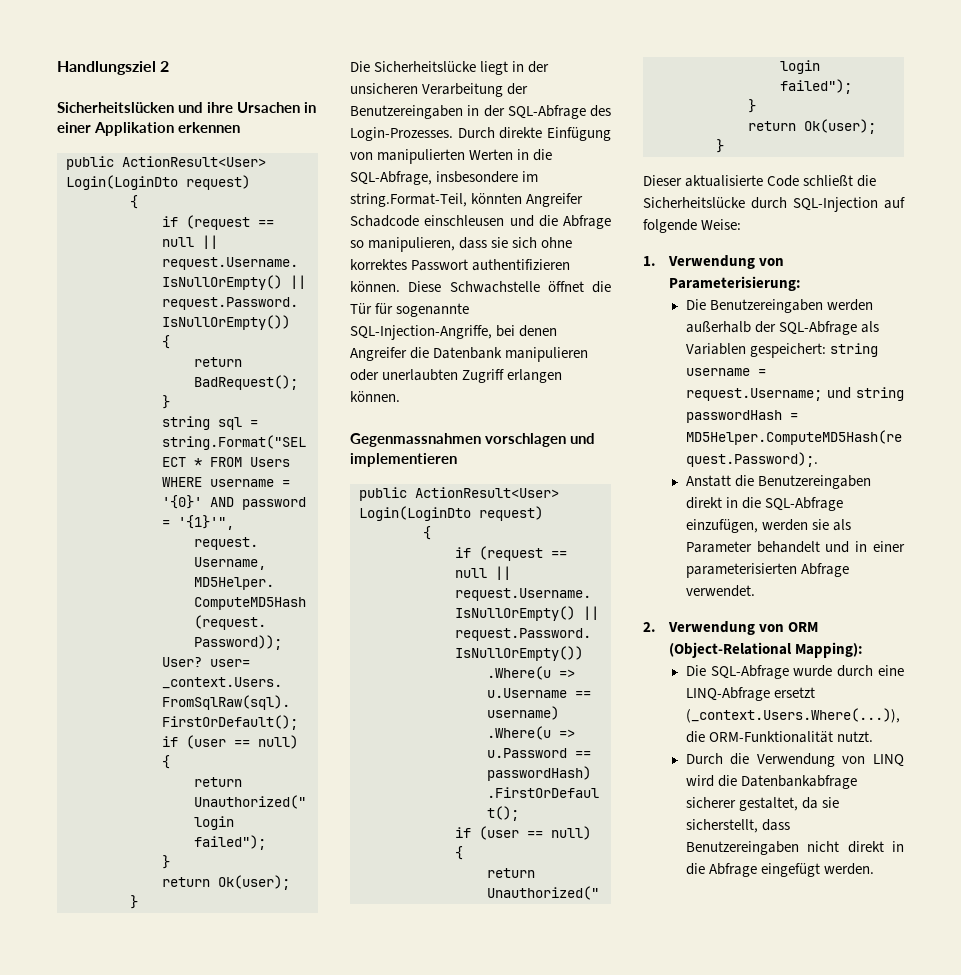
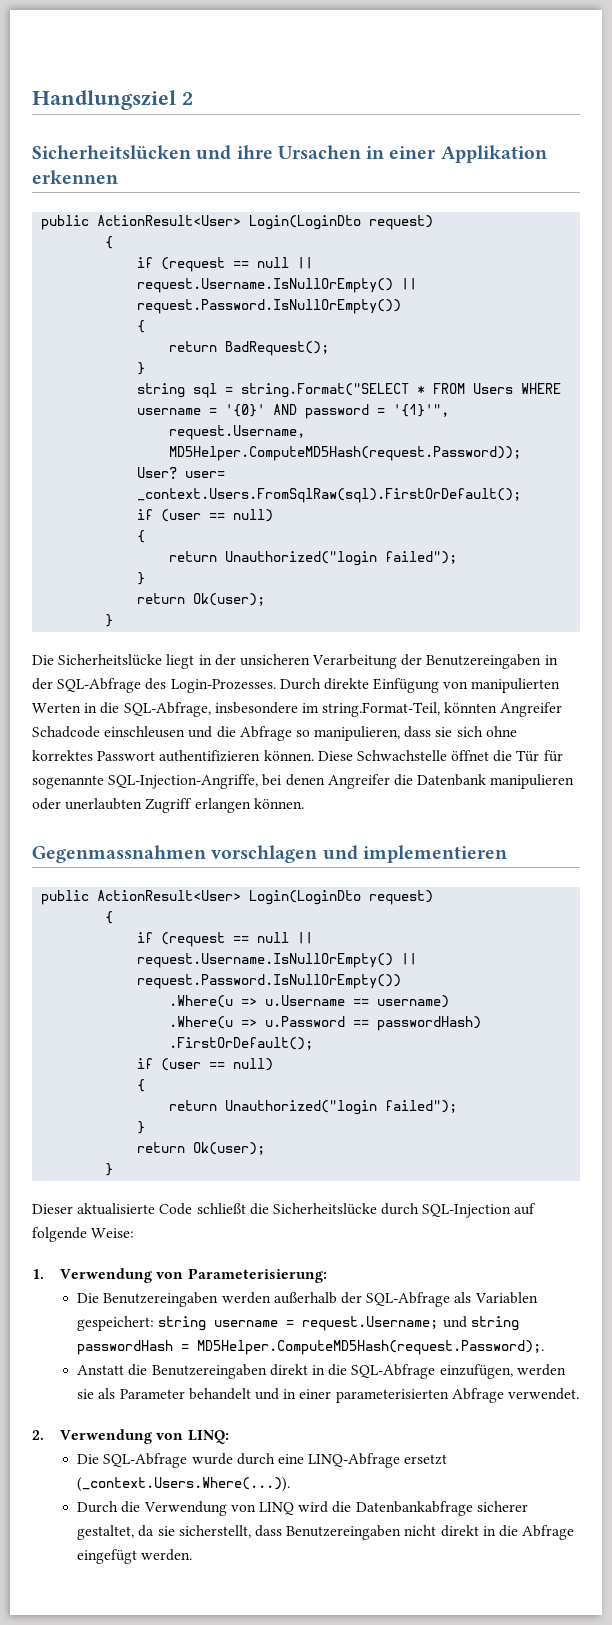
- 2. Verwendung von ORM (Object-Relational Mapping):
+ 2. Verwendung von LINQ:
- Die SQL-Abfrage wurde durch eine LINQ-Abfrage ersetzt (_context.Users.Where(...)), die ORM-Funktionalität nutzt.
+ Die SQL-Abfrage wurde durch eine LINQ-Abfrage ersetzt (_context.Users.Where(...)).

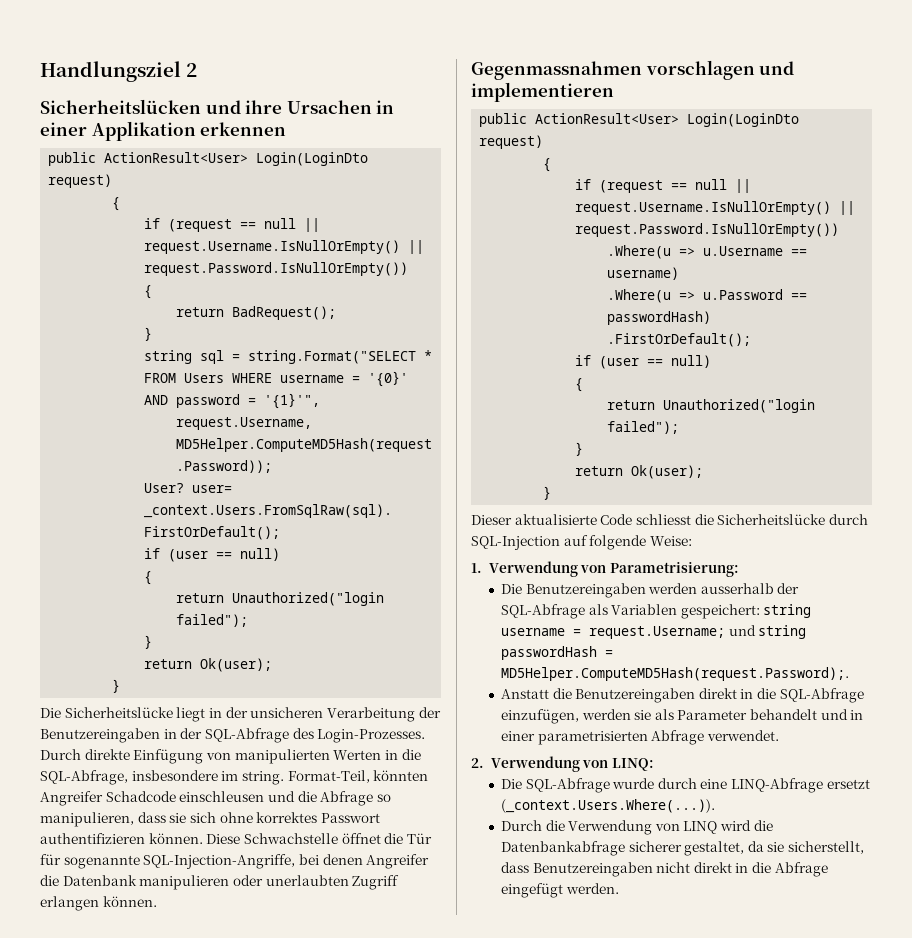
- Durch direkte Einfügung von manipulierten Werten in die SQL-Abfrage, insbesondere im string.Format-Teil, könnten Angreifer Schadcode einschleusen und die Abfrage so manipulieren, dass sie sich ohne korrektes Passwort authentifizieren können.
+ Durch direkte Einfügung von manipulierten Werten in die SQL-Abfrage, insbesondere im string. Format-Teil, könnten Angreifer Schadcode einschleusen und die Abfrage so manipulieren, dass sie sich ohne korrektes Passwort authentifizieren können.
- Dieser aktualisierte Code schließt die Sicherheitslücke durch SQL-Injection auf folgende Weise:
+ Dieser aktualisierte Code schliesst die Sicherheitslücke durch SQL-Injection auf folgende Weise:
- 1. Verwendung von Parameterisierung:
+ 1. Verwendung von Parametrisierung:
- Die Benutzereingaben werden außerhalb der SQL-Abfrage als Variablen gespeichert: string username = request.Username; und string passwordHash = MD5Helper.ComputeMD5Hash(request.Password);.
+ Die Benutzereingaben werden ausserhalb der SQL-Abfrage als Variablen gespeichert: string username = request.Username; und string passwordHash = MD5Helper.ComputeMD5Hash(request.Password);.
- Anstatt die Benutzereingaben direkt in die SQL-Abfrage einzufügen, werden sie als Parameter behandelt und in einer parameterisierten Abfrage verwendet.
+ Anstatt die Benutzereingaben direkt in die SQL-Abfrage einzufügen, werden sie als Parameter behandelt und in einer parametrisierten Abfrage verwendet.

